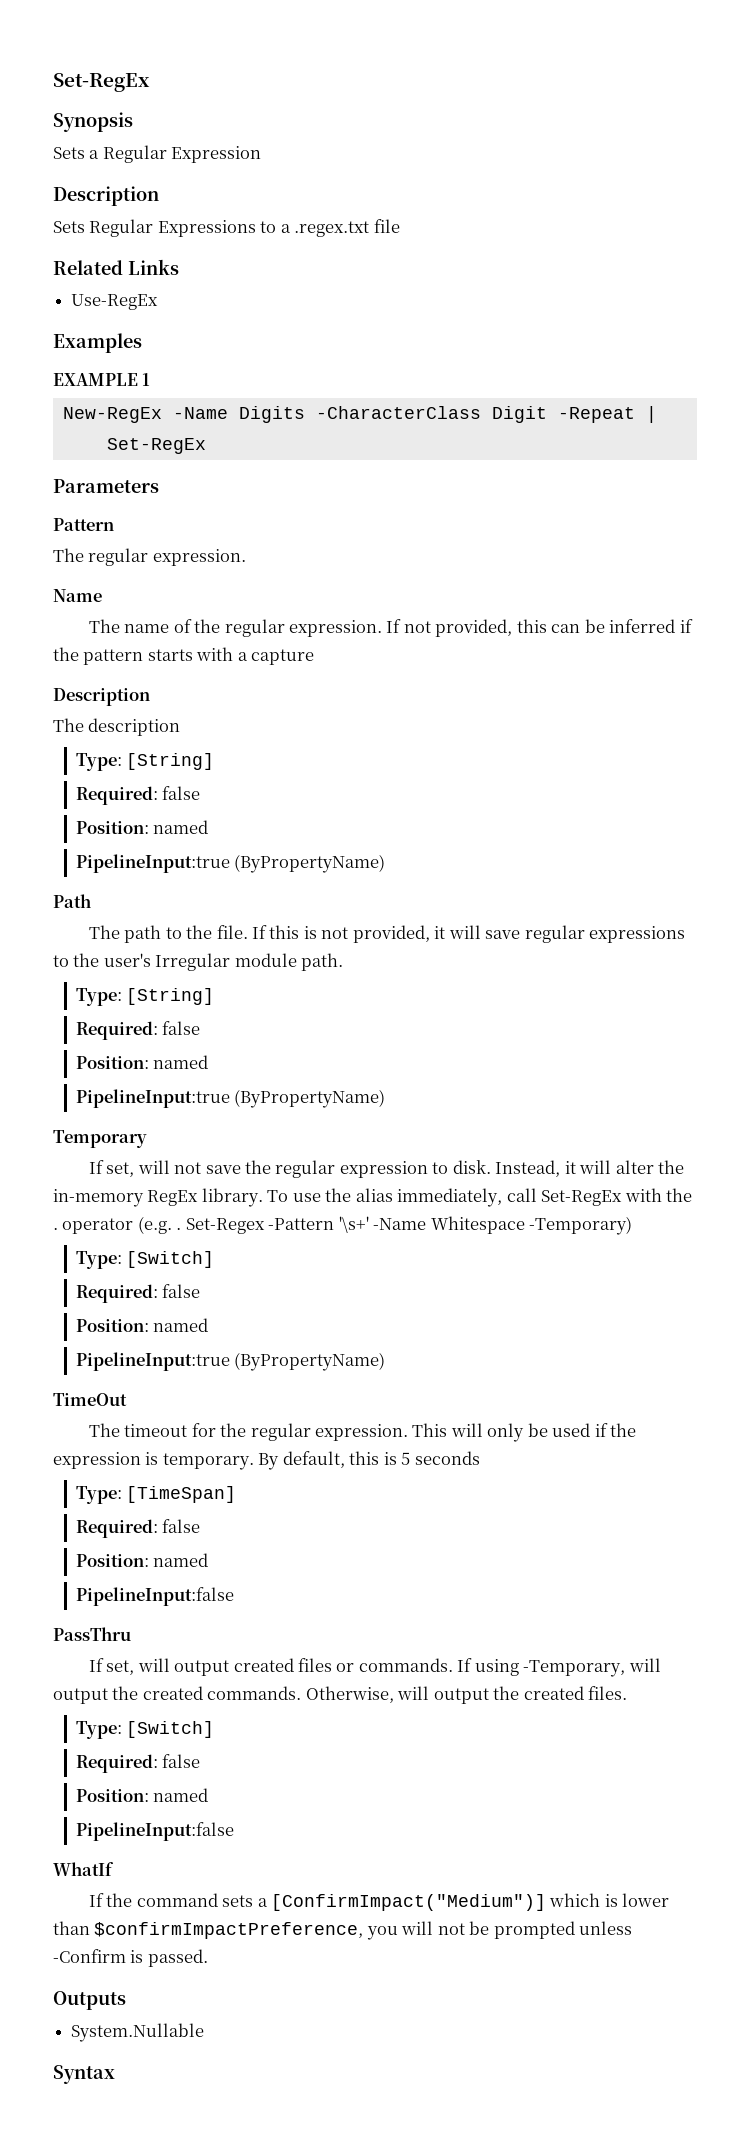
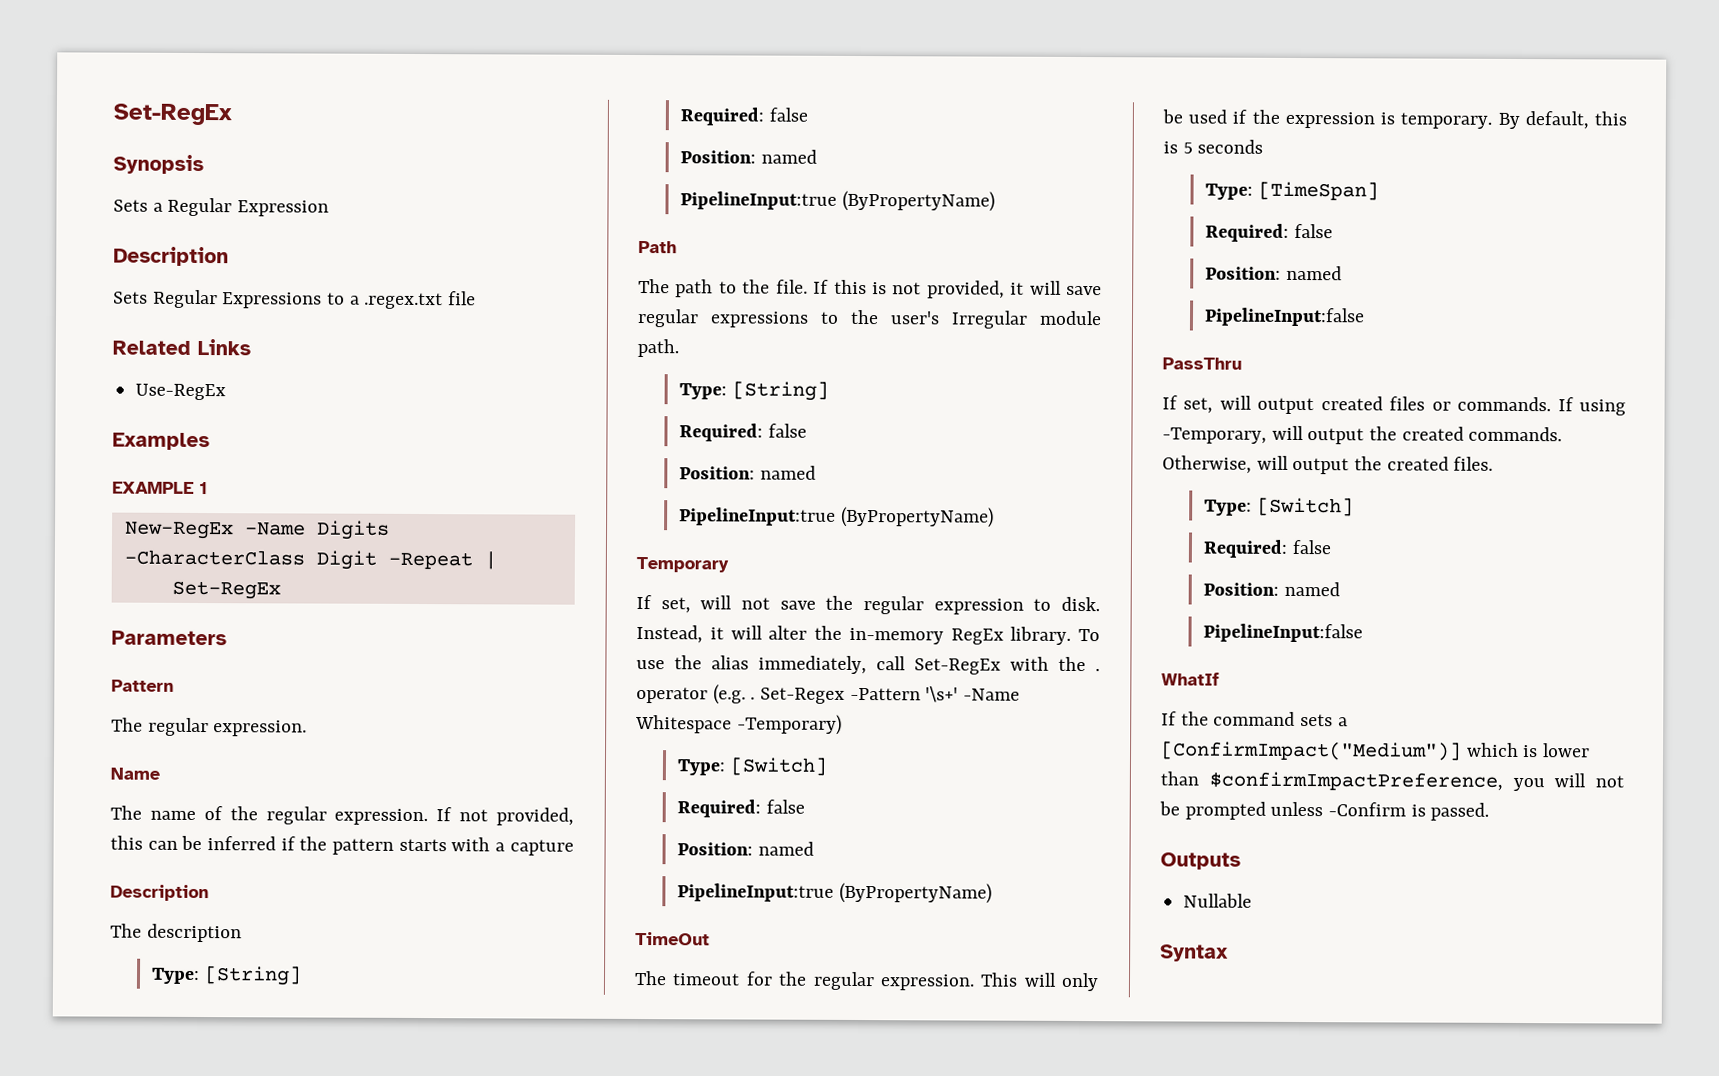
- System.Nullable
+ Nullable

